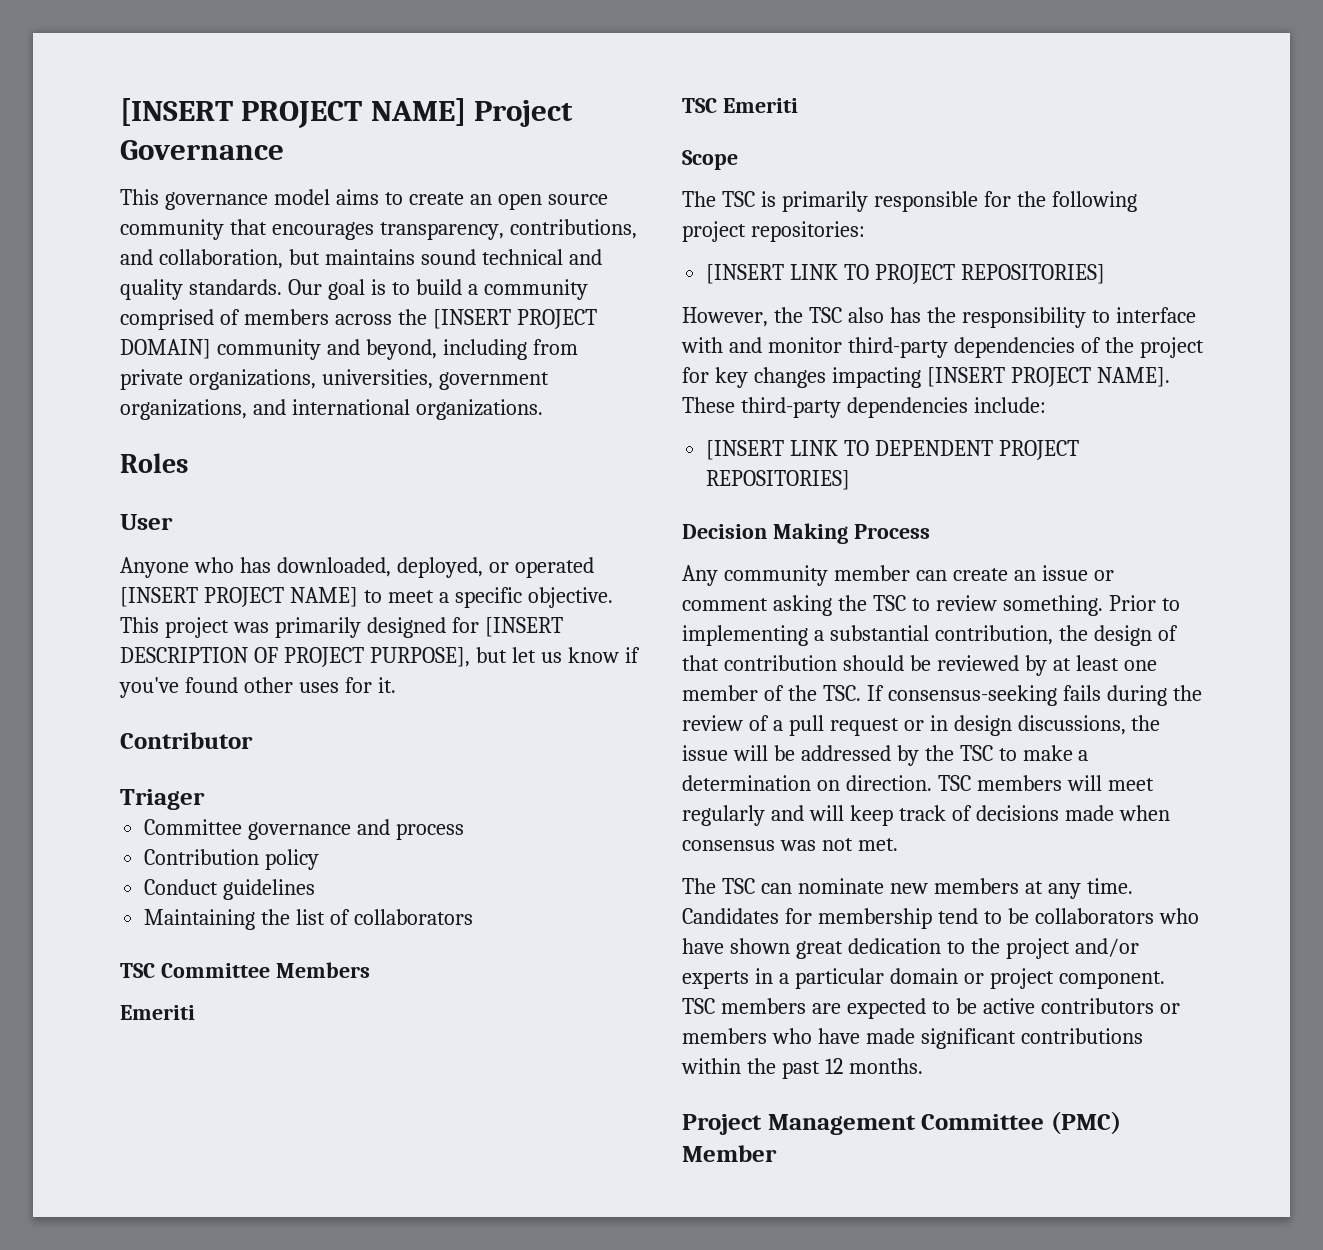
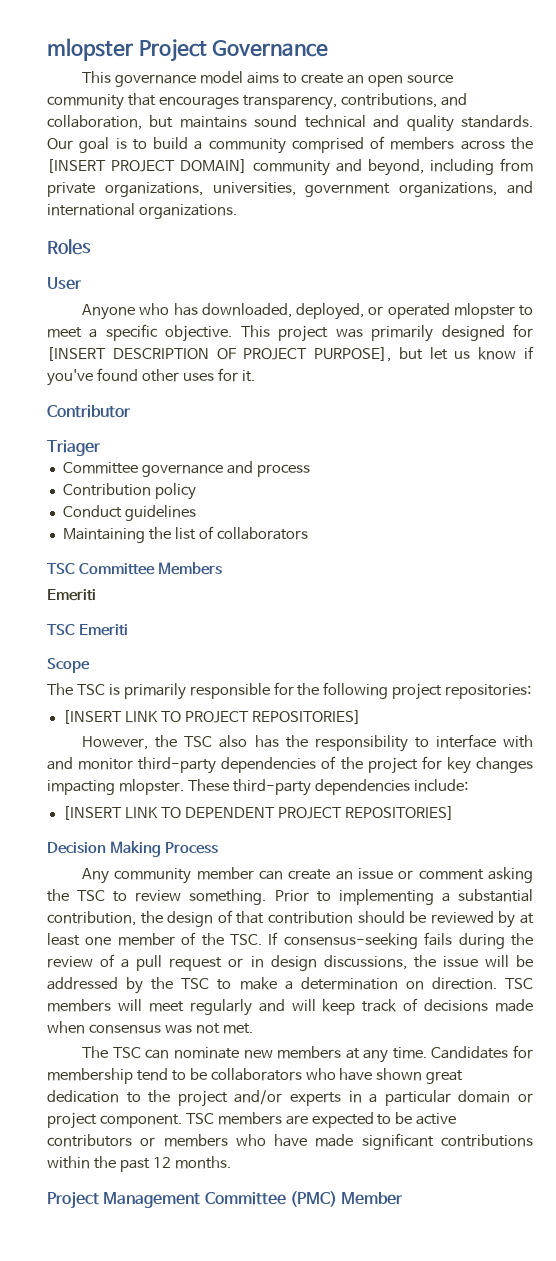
- [INSERT PROJECT NAME] Project Governance
+ mlopster Project Governance
- Anyone who has downloaded, deployed, or operated [INSERT PROJECT NAME] to meet a specific objective.
+ Anyone who has downloaded, deployed, or operated mlopster to meet a specific objective.
- However, the TSC also has the responsibility to interface with and monitor third-party dependencies of the project for key changes impacting [INSERT PROJECT NAME].
+ However, the TSC also has the responsibility to interface with and monitor third-party dependencies of the project for key changes impacting mlopster.

